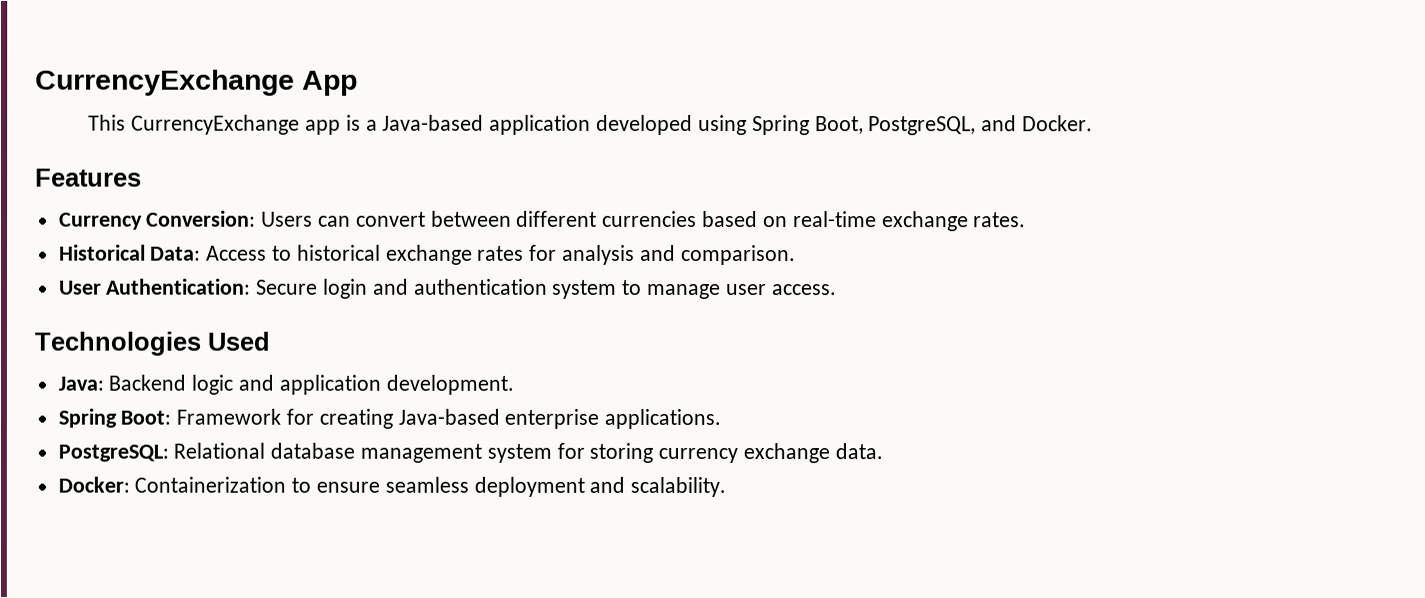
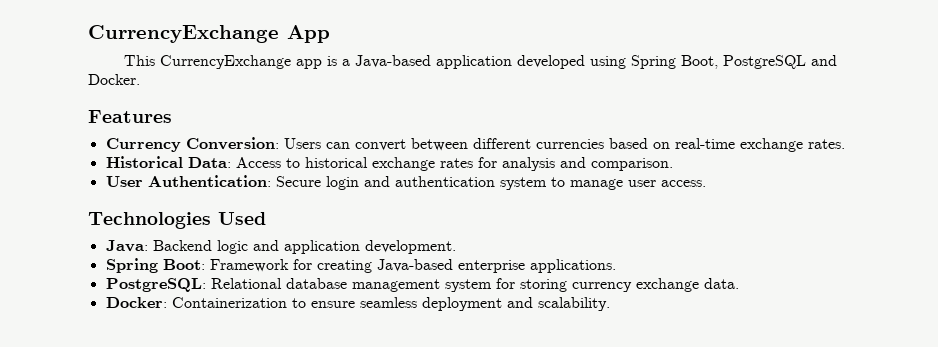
- This CurrencyExchange app is a Java-based application developed using Spring Boot, PostgreSQL, and Docker.
+ This CurrencyExchange app is a Java-based application developed using Spring Boot, PostgreSQL and Docker.

